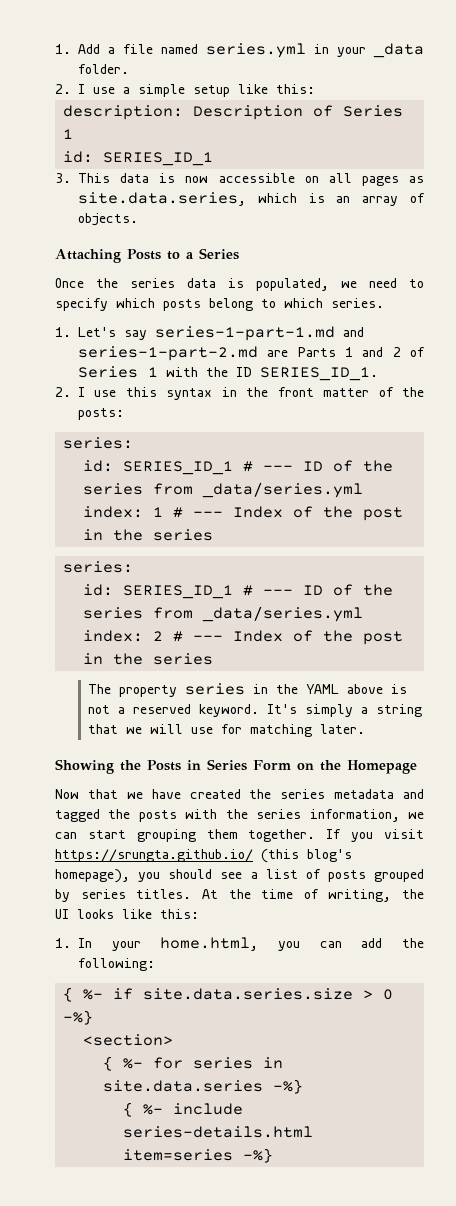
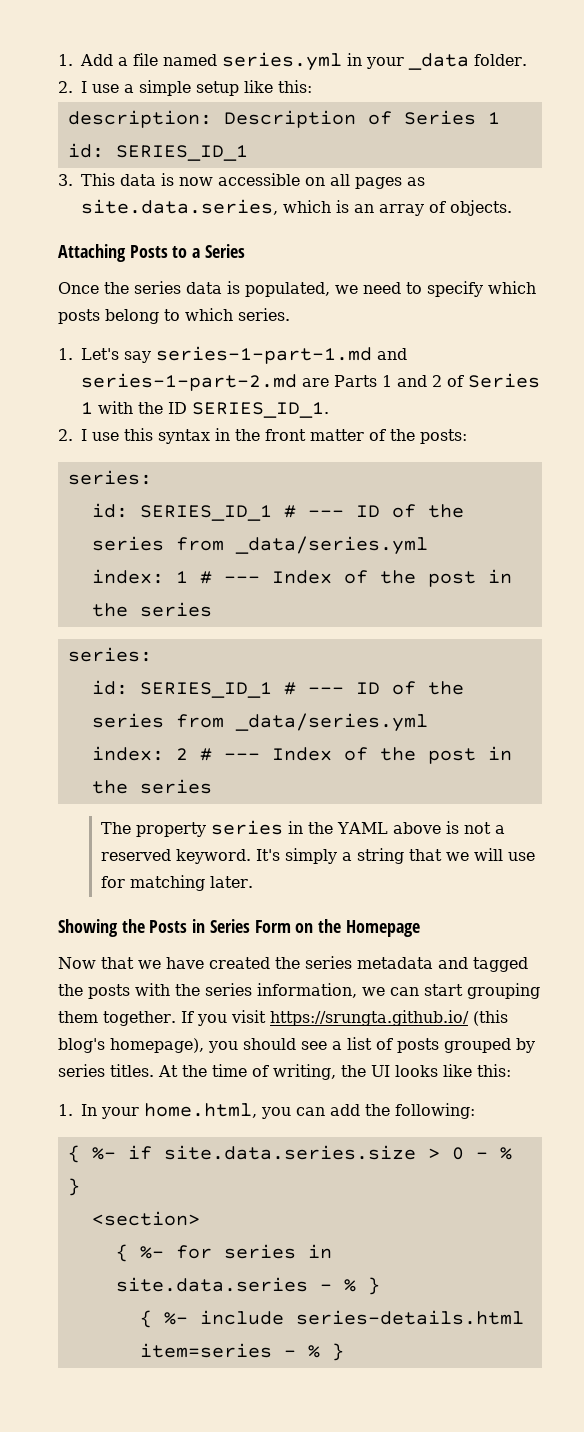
- { %- if site.data.series.size > 0 -%}
+ { %- if site.data.series.size > 0 - % }
- { %- for series in site.data.series -%}
+ { %- for series in site.data.series - % }
- { %- include series-details.html item=series -%}
+ { %- include series-details.html item=series - % }

